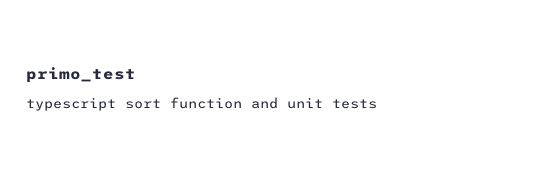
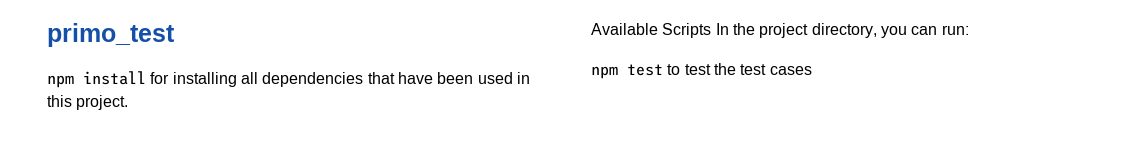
- typescript sort function and unit tests
+ npm install for installing all dependencies that have been used in this project.
+ Available Scripts In the project directory, you can run:
+ npm test to test the test cases

